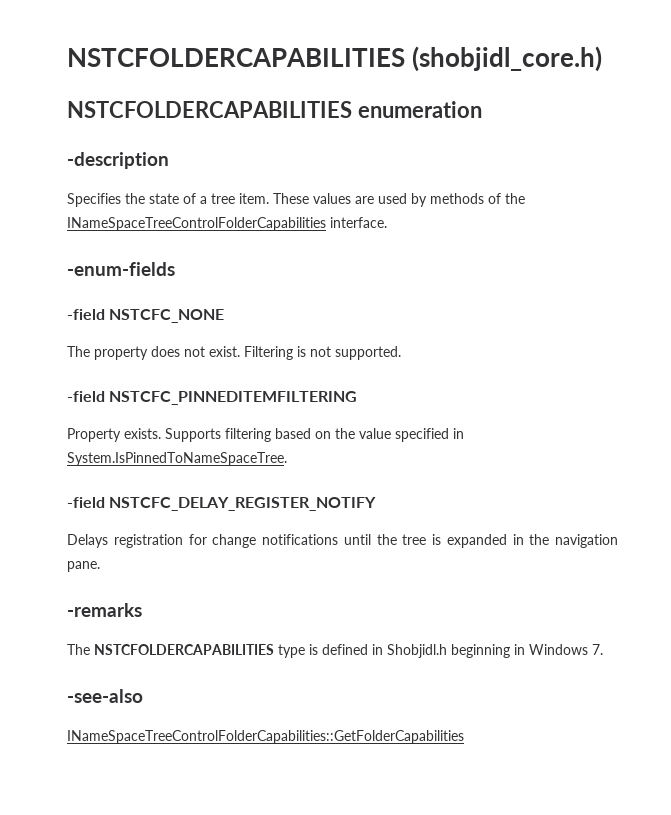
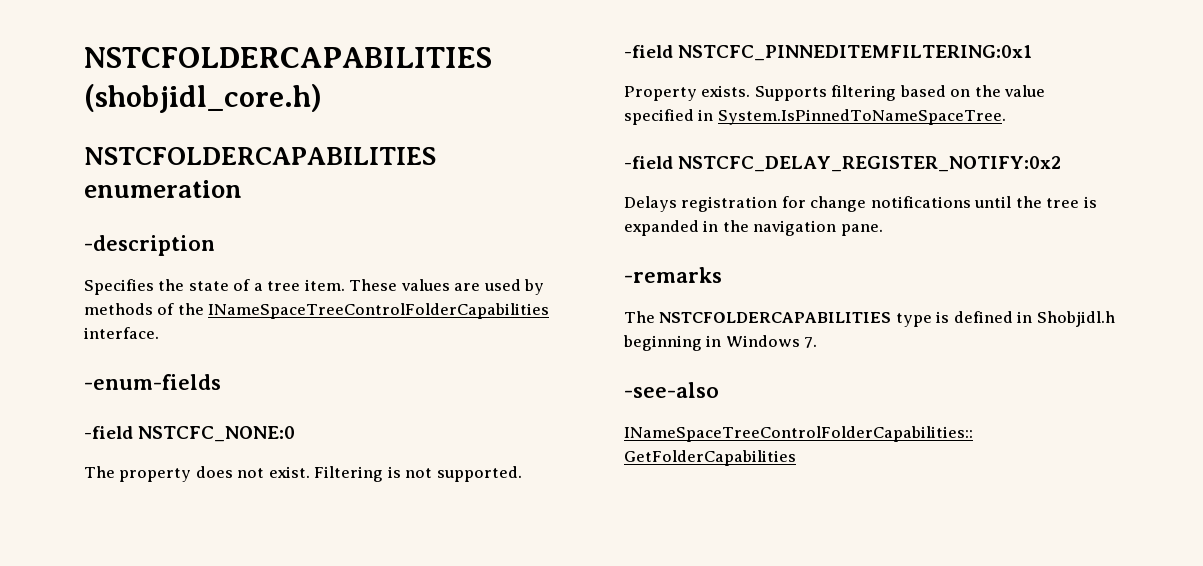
- -field NSTCFC_NONE
+ -field NSTCFC_NONE:0
- -field NSTCFC_PINNEDITEMFILTERING
+ -field NSTCFC_PINNEDITEMFILTERING:0x1
- -field NSTCFC_DELAY_REGISTER_NOTIFY
+ -field NSTCFC_DELAY_REGISTER_NOTIFY:0x2

